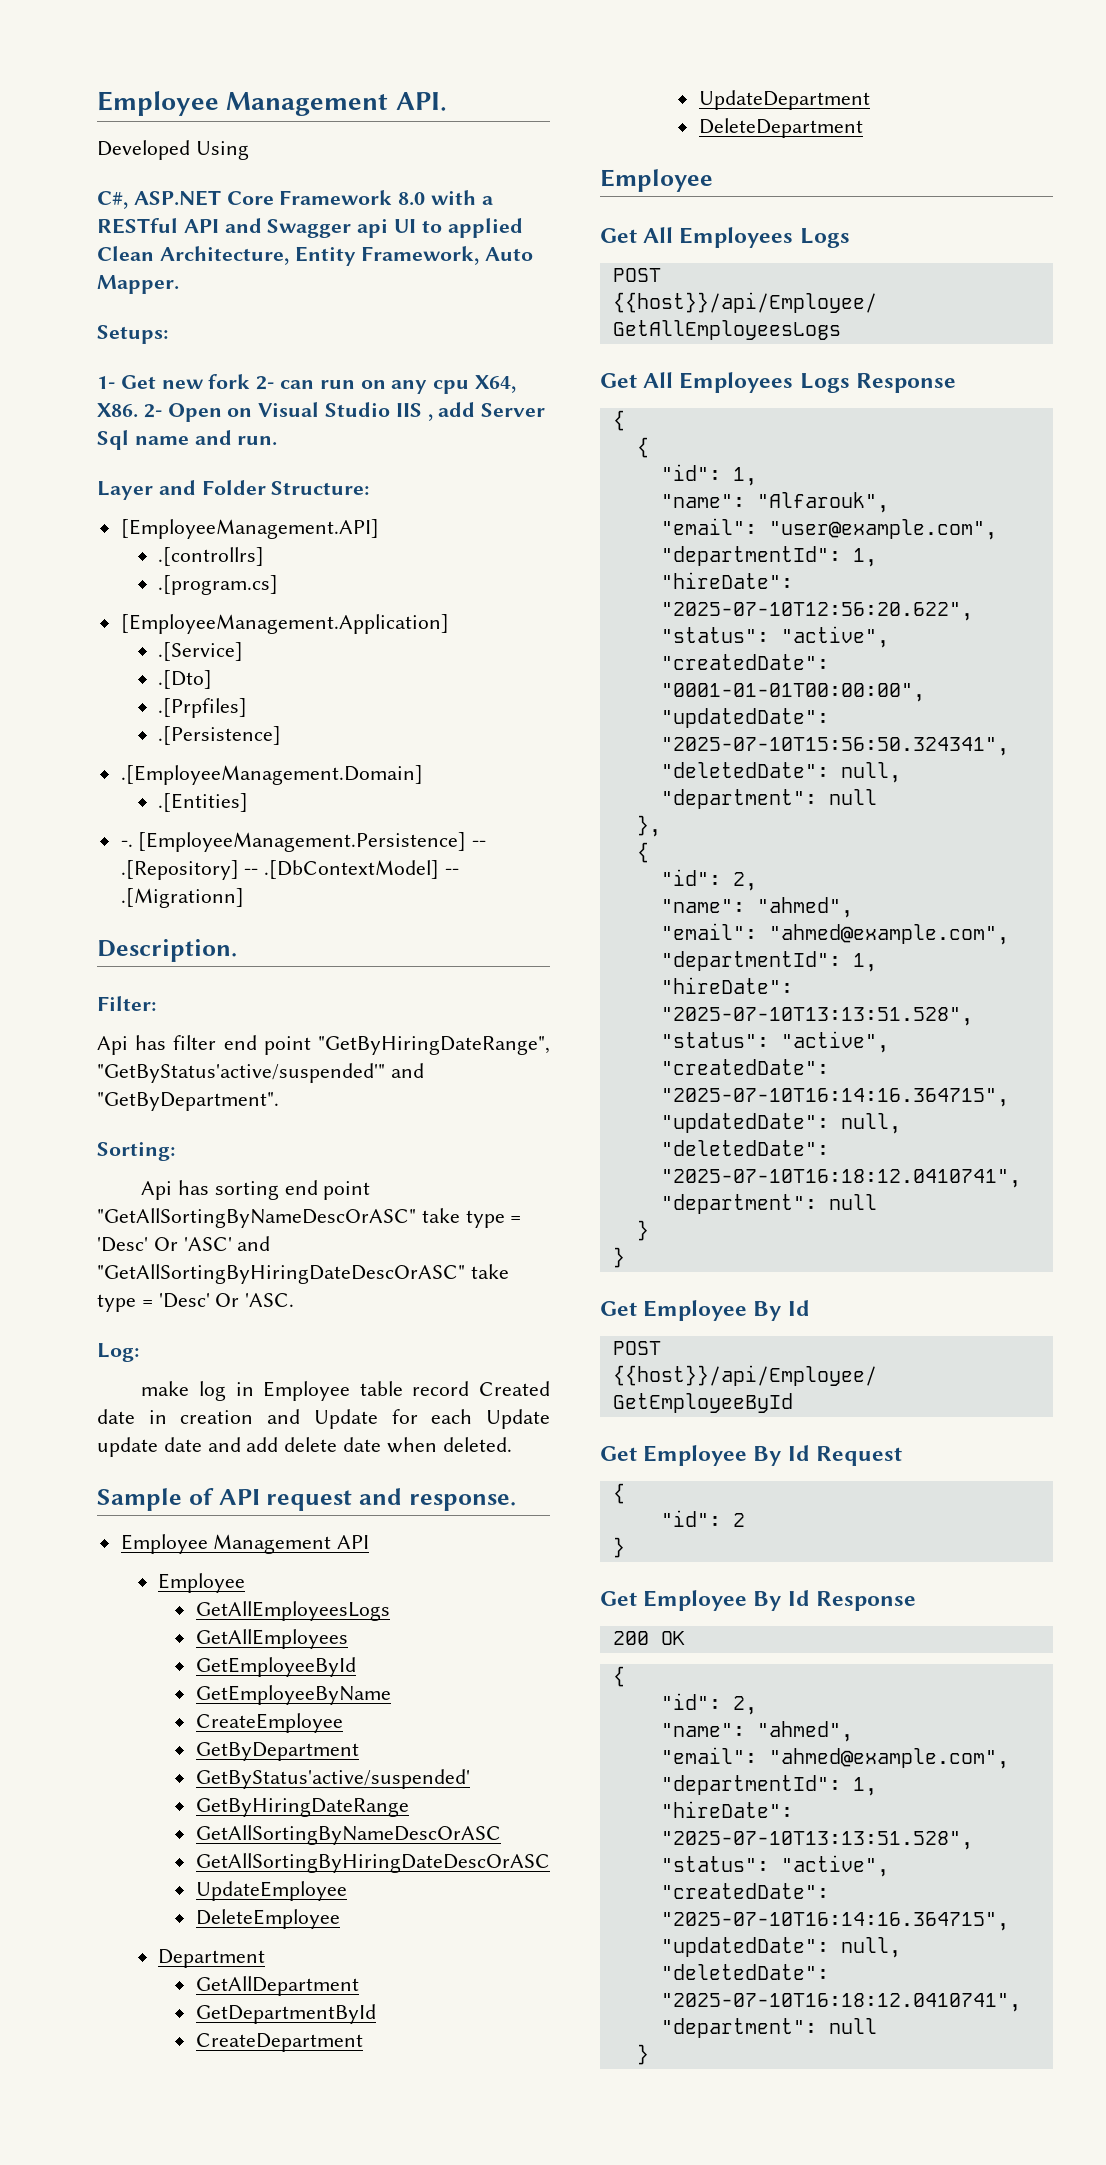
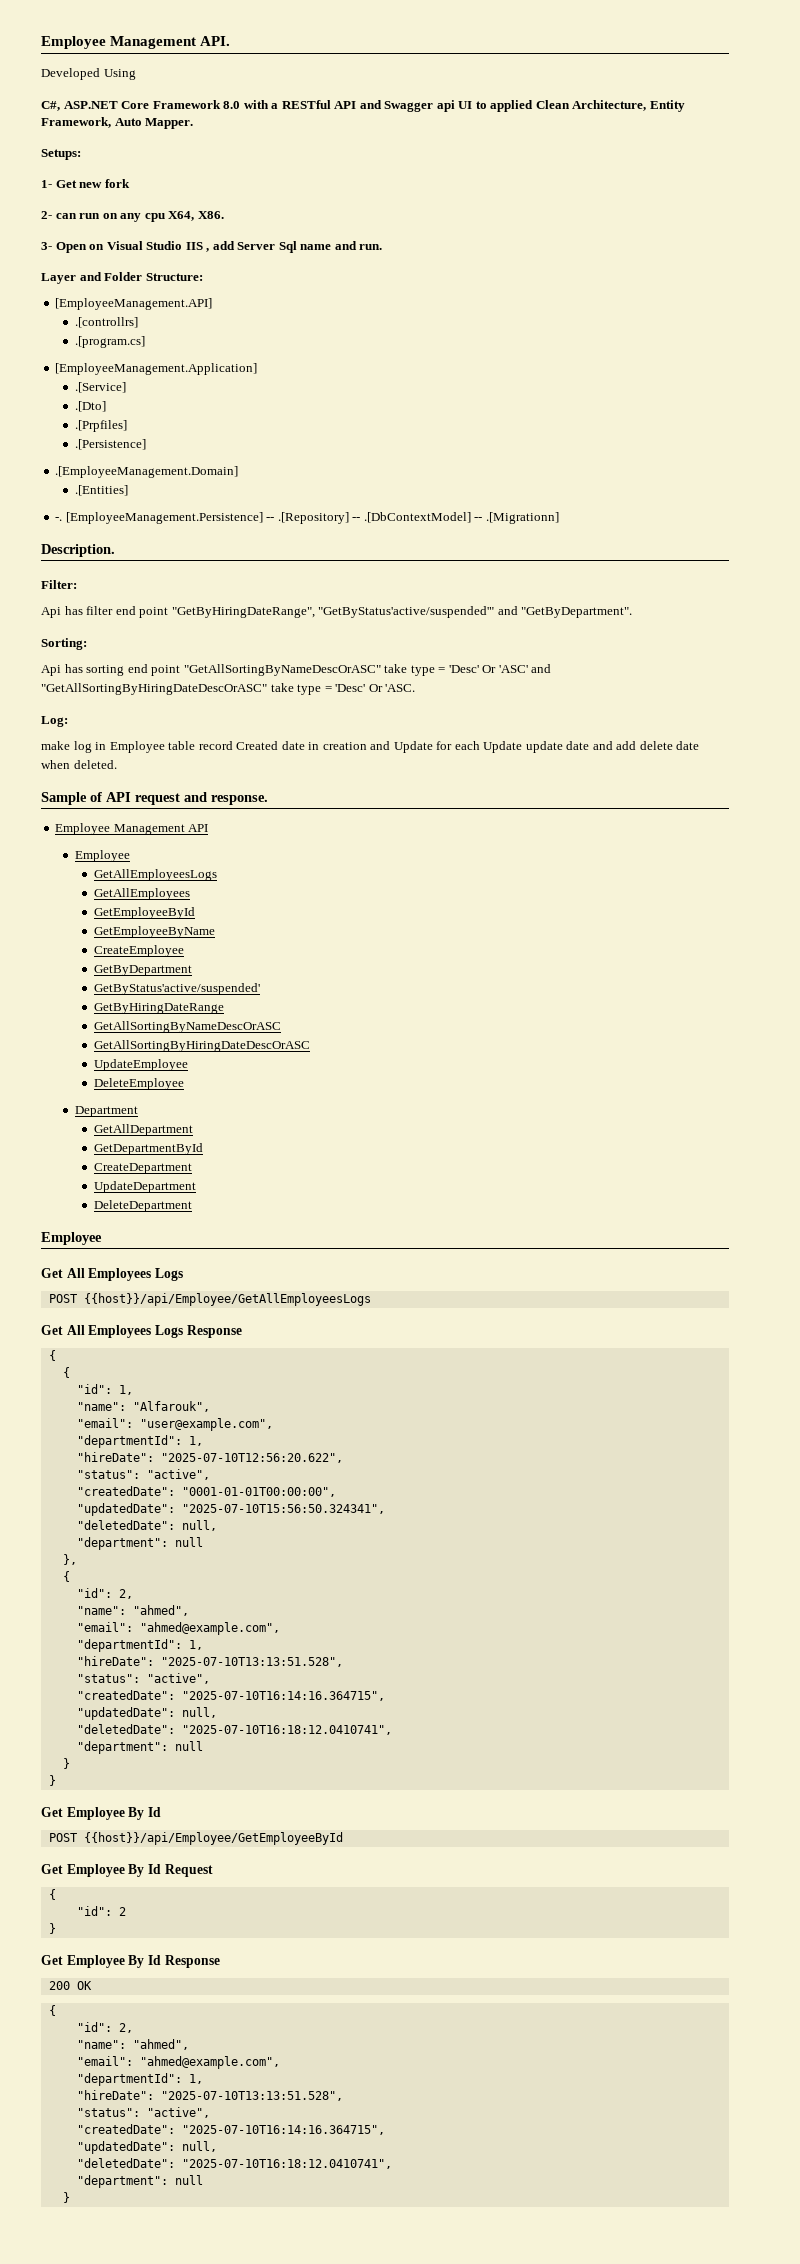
- 1- Get new fork 2- can run on any cpu X64, X86. 2- Open on Visual Studio IIS , add Server Sql name and run.
+ 1- Get new fork
+ 2- can run on any cpu X64, X86.
+ 3- Open on Visual Studio IIS , add Server Sql name and run.

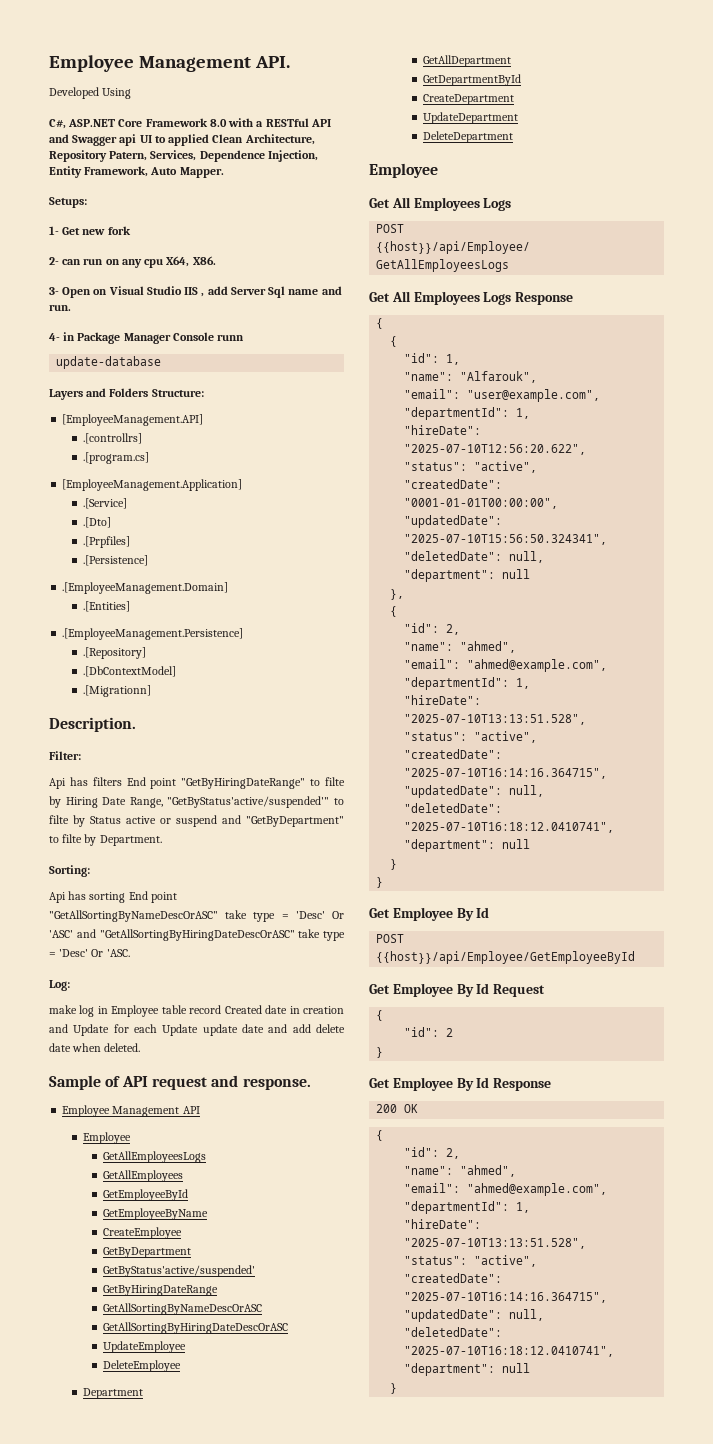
- C#, ASP.NET Core Framework 8.0 with a RESTful API and Swagger api UI to applied Clean Architecture, Entity Framework, Auto Mapper.
+ C#, ASP.NET Core Framework 8.0 with a RESTful API and Swagger api UI to applied Clean Architecture, Repository Patern, Services, Dependence Injection, Entity Framework, Auto Mapper.
- Layer and Folder Structure:
+ 4- in Package Manager Console runn
+ update-database
+ Layers and Folders Structure:
- -. [EmployeeManagement.Persistence] -- .[Repository] -- .[DbContextModel] -- .[Migrationn]
+ .[EmployeeManagement.Persistence]
+ .[Repository]
+ .[DbContextModel]
+ .[Migrationn]
- Api has filter end point "GetByHiringDateRange", "GetByStatus'active/suspended'" and "GetByDepartment".
+ Api has filters End point "GetByHiringDateRange" to filte by Hiring Date Range, "GetByStatus'active/suspended'" to filte by Status active or suspend and "GetByDepartment" to filte by Department.
- Api has sorting end point "GetAllSortingByNameDescOrASC" take type = 'Desc' Or 'ASC' and "GetAllSortingByHiringDateDescOrASC" take type = 'Desc' Or 'ASC.
+ Api has sorting End point "GetAllSortingByNameDescOrASC" take type = 'Desc' Or 'ASC' and "GetAllSortingByHiringDateDescOrASC" take type = 'Desc' Or 'ASC.

